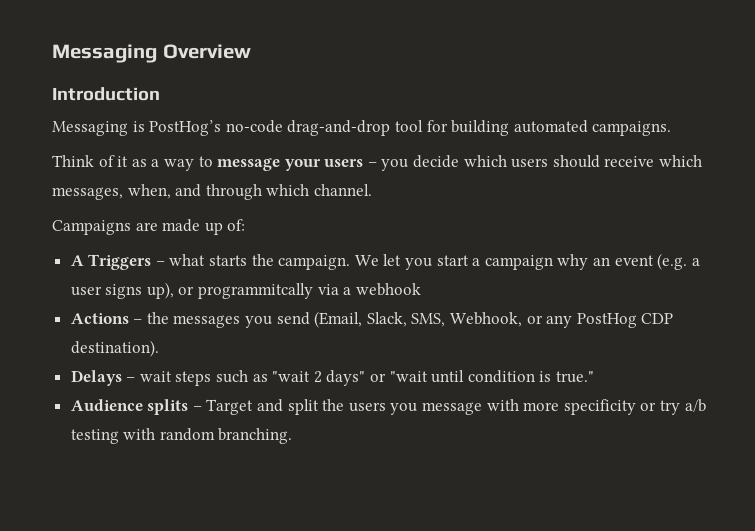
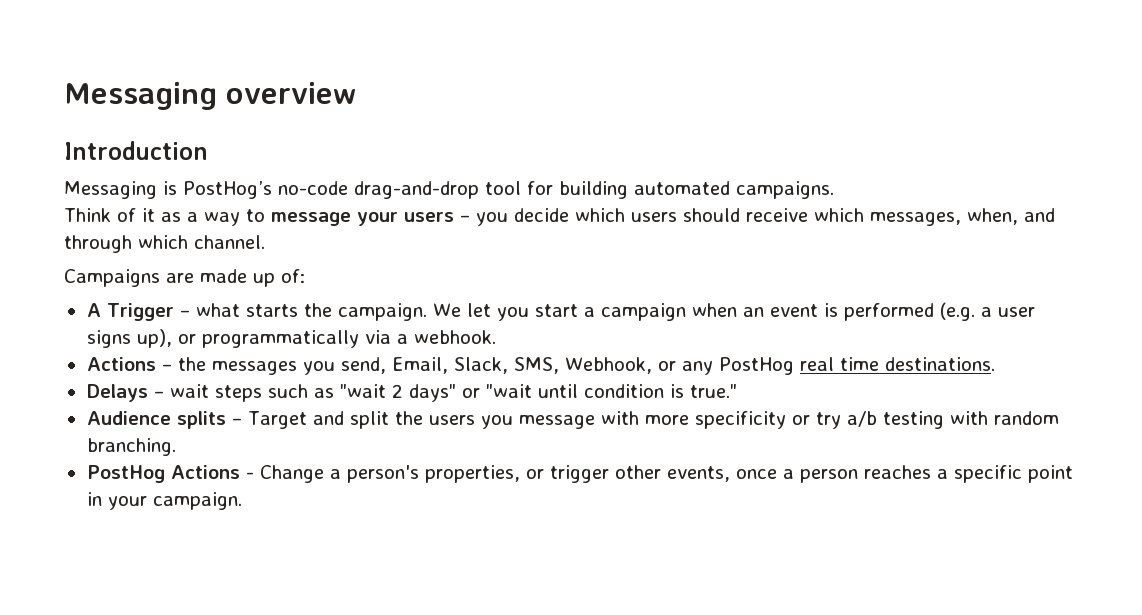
- Messaging Overview
+ Messaging overview
- A Triggers – what starts the campaign.
+ A Trigger – what starts the campaign.
- We let you start a campaign why an event (e.g. a user signs up), or programmitcally via a webhook
+ We let you start a campaign when an event is performed (e.g. a user signs up), or programmatically via a webhook.
- Actions – the messages you send (Email, Slack, SMS, Webhook, or any PostHog CDP destination).
+ Actions – the messages you send, Email, Slack, SMS, Webhook, or any PostHog real time destinations.
+ PostHog Actions - Change a person's properties, or trigger other events, once a person reaches a specific point in your campaign.

